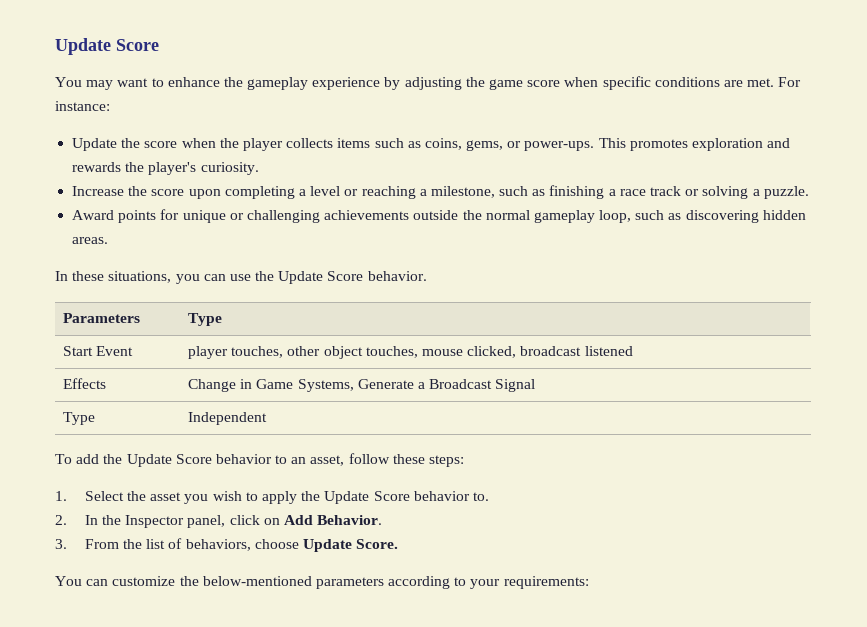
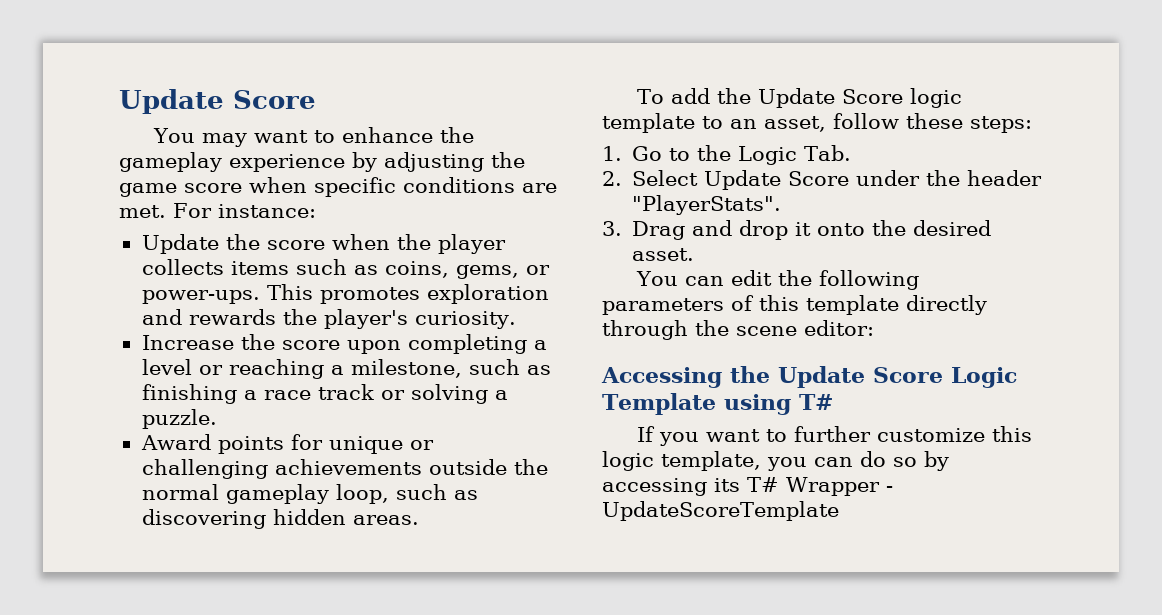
- In these situations, you can use the Update Score behavior.
- Parameters | Type
- Start Event | player touches, other object touches, mouse clicked, broadcast listened
- Effects | Change in Game Systems, Generate a Broadcast Signal
- Type | Independent
- To add the Update Score behavior to an asset, follow these steps:
+ To add the Update Score logic template to an asset, follow these steps:
- 1. Select the asset you wish to apply the Update Score behavior to.
- 2. In the Inspector panel, click on Add Behavior.
- 3. From the list of behaviors, choose Update Score.
- You can customize the below-mentioned parameters according to your requirements:
+ 1. Go to the Logic Tab.
+ 2. Select Update Score under the header "PlayerStats".
+ 3. Drag and drop it onto the desired asset.
+ You can edit the following parameters of this template directly through the scene editor:
+ Accessing the Update Score Logic Template using T#
+ If you want to further customize this logic template, you can do so by accessing its T# Wrapper - UpdateScoreTemplate

